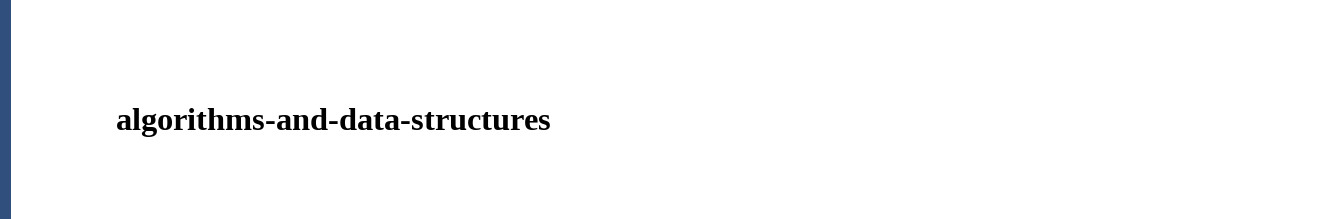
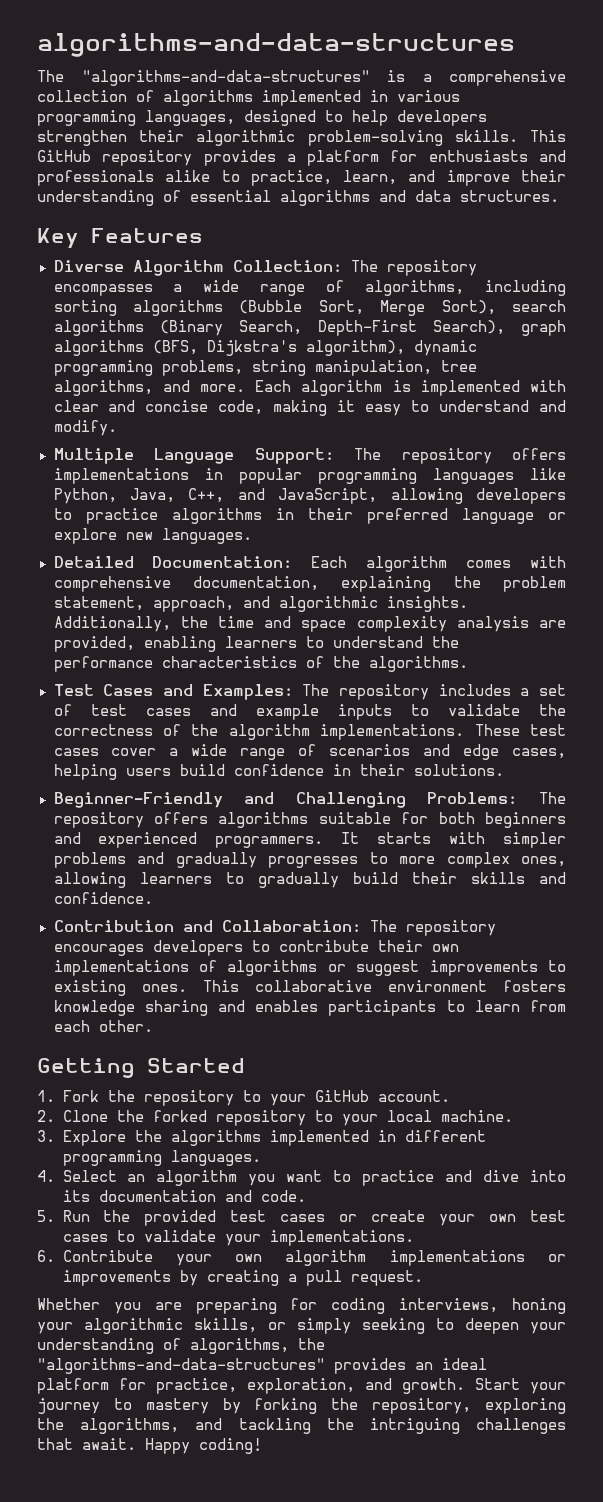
+ The "algorithms-and-data-structures" is a comprehensive collection of algorithms implemented in various programming languages, designed to help developers strengthen their algorithmic problem-solving skills. This GitHub repository provides a platform for enthusiasts and professionals alike to practice, learn, and improve their understanding of essential algorithms and data structures.
+ Key Features
+ Diverse Algorithm Collection: The repository encompasses a wide range of algorithms, including sorting algorithms (Bubble Sort, Merge Sort), search algorithms (Binary Search, Depth-First Search), graph algorithms (BFS, Dijkstra's algorithm), dynamic programming problems, string manipulation, tree algorithms, and more. Each algorithm is implemented with clear and concise code, making it easy to understand and modify.
+ Multiple Language Support: The repository offers implementations in popular programming languages like Python, Java, C++, and JavaScript, allowing developers to practice algorithms in their preferred language or explore new languages.
+ Detailed Documentation: Each algorithm comes with comprehensive documentation, explaining the problem statement, approach, and algorithmic insights. Additionally, the time and space complexity analysis are provided, enabling learners to understand the performance characteristics of the algorithms.
+ Test Cases and Examples: The repository includes a set of test cases and example inputs to validate the correctness of the algorithm implementations. These test cases cover a wide range of scenarios and edge cases, helping users build confidence in their solutions.
+ Beginner-Friendly and Challenging Problems: The repository offers algorithms suitable for both beginners and experienced programmers. It starts with simpler problems and gradually progresses to more complex ones, allowing learners to gradually build their skills and confidence.
+ Contribution and Collaboration: The repository encourages developers to contribute their own implementations of algorithms or suggest improvements to existing ones. This collaborative environment fosters knowledge sharing and enables participants to learn from each other.
+ Getting Started
+ 1. Fork the repository to your GitHub account.
+ 2. Clone the forked repository to your local machine.
+ 3. Explore the algorithms implemented in different programming languages.
+ 4. Select an algorithm you want to practice and dive into its documentation and code.
+ 5. Run the provided test cases or create your own test cases to validate your implementations.
+ 6. Contribute your own algorithm implementations or improvements by creating a pull request.
+ Whether you are preparing for coding interviews, honing your algorithmic skills, or simply seeking to deepen your understanding of algorithms, the "algorithms-and-data-structures" provides an ideal platform for practice, exploration, and growth. Start your journey to mastery by forking the repository, exploring the algorithms, and tackling the intriguing challenges that await. Happy coding!

